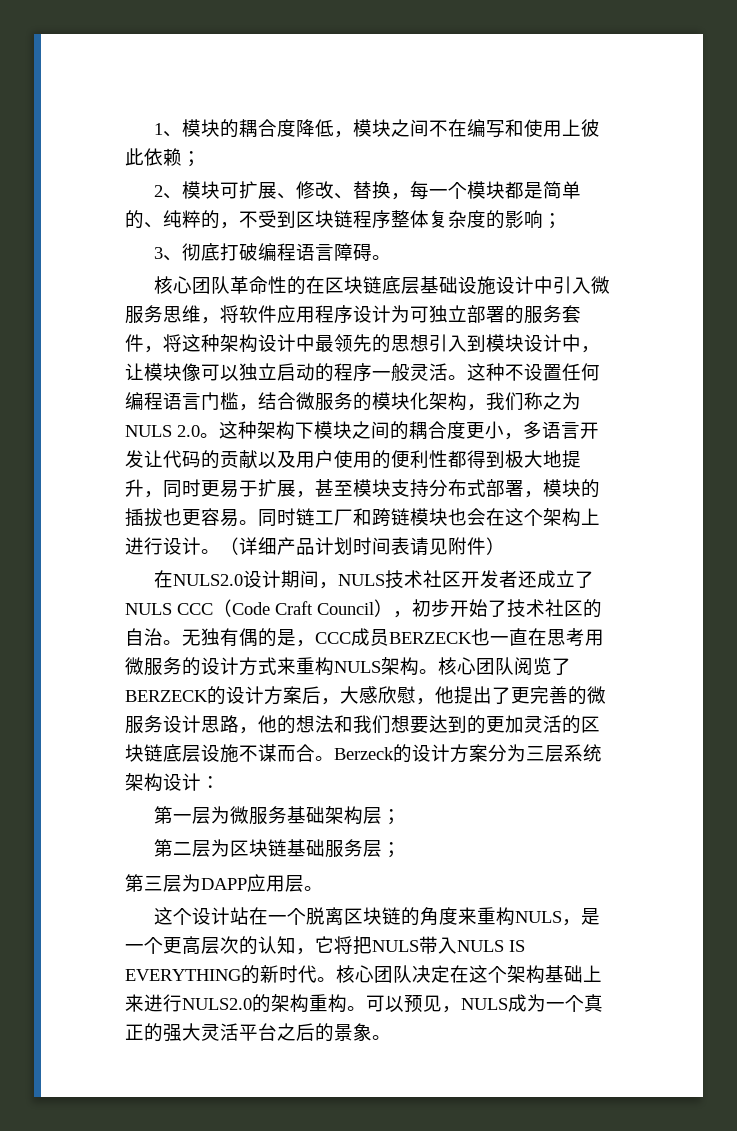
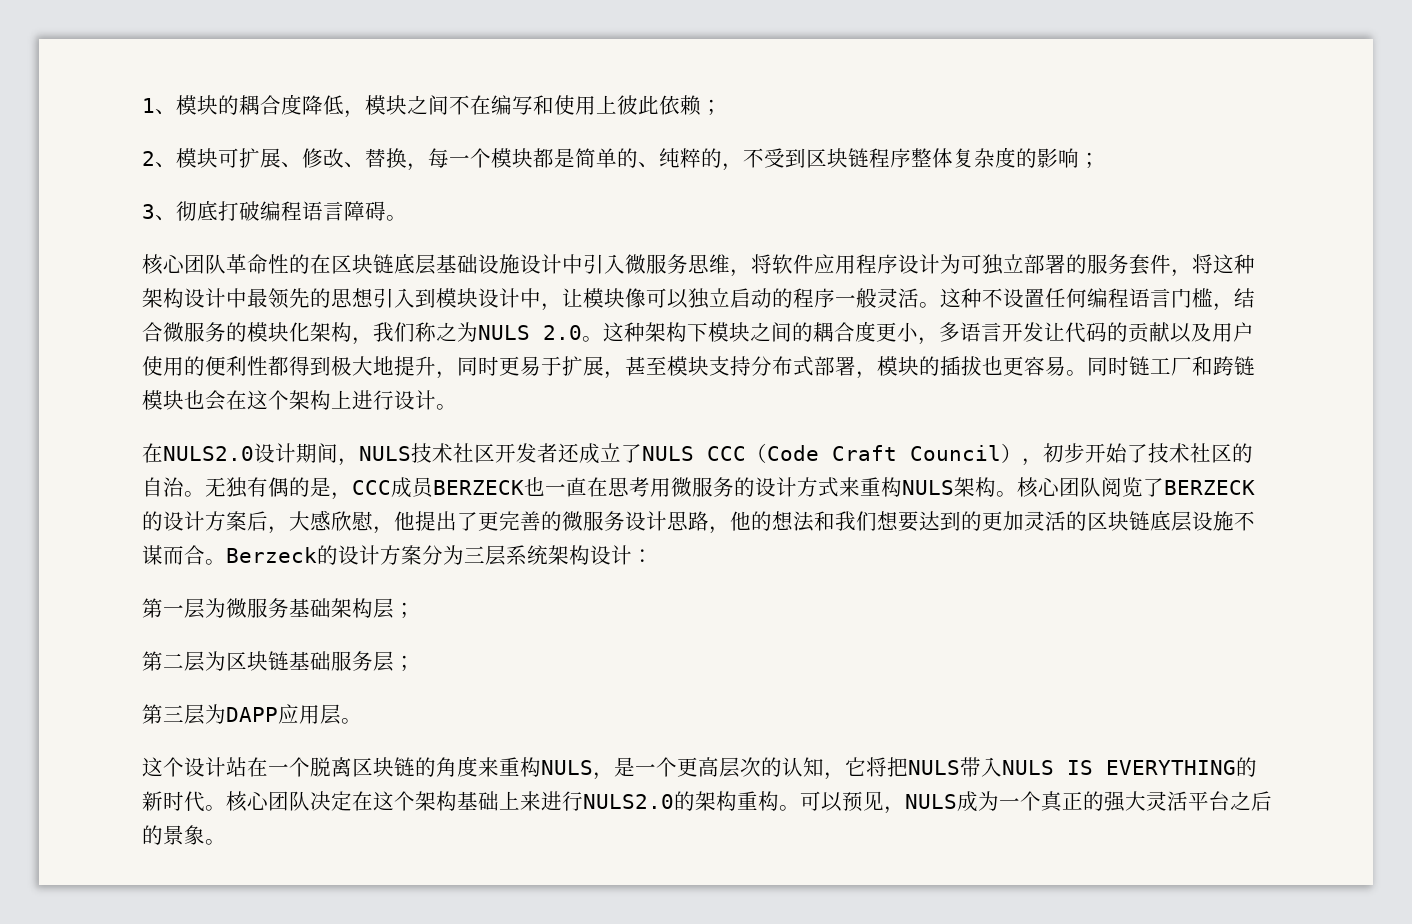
- （详细产品计划时间表请见附件）

